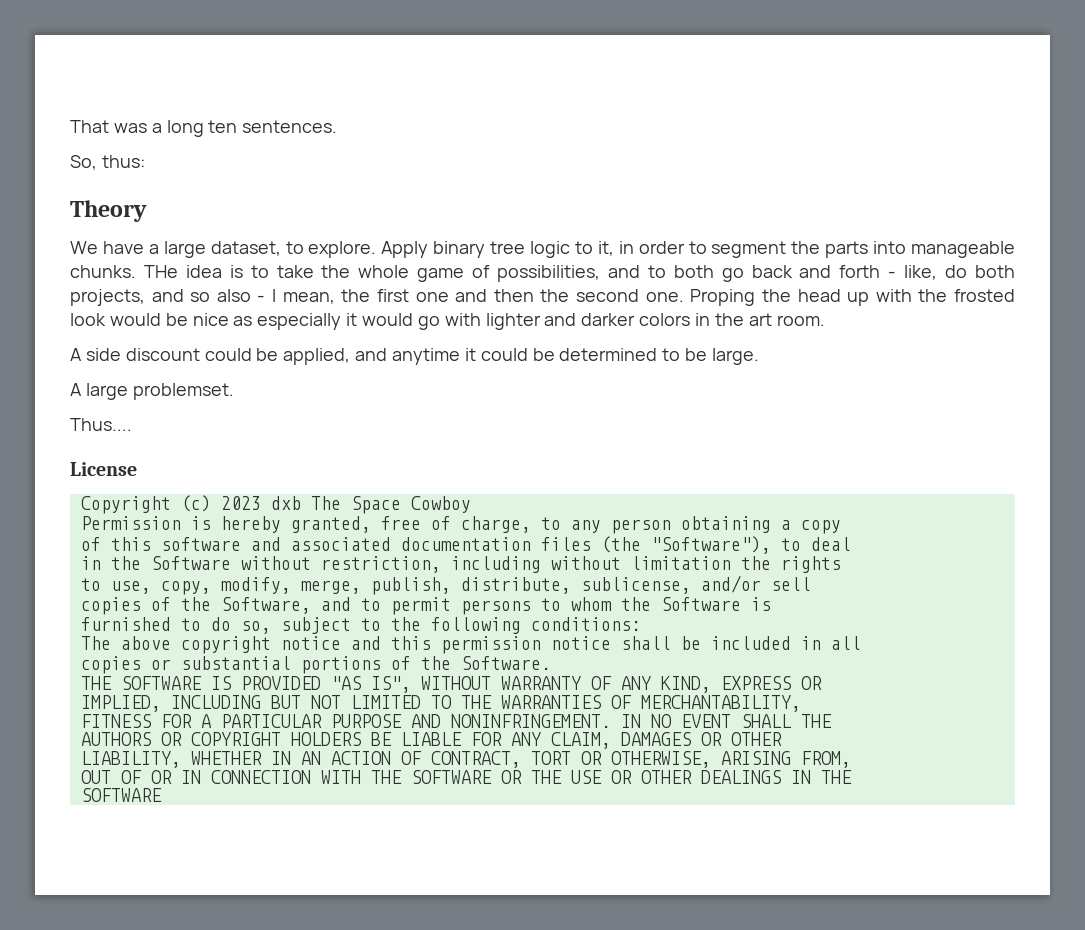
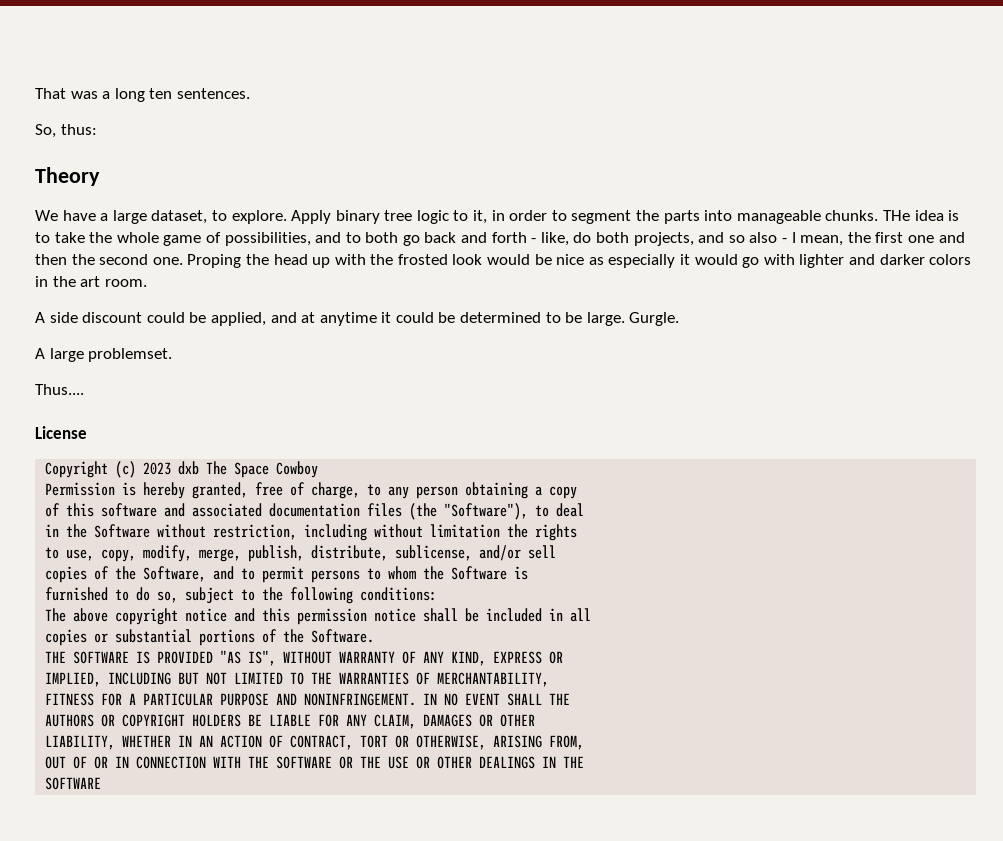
- A side discount could be applied, and anytime it could be determined to be large.
+ A side discount could be applied, and at anytime it could be determined to be large. Gurgle.

